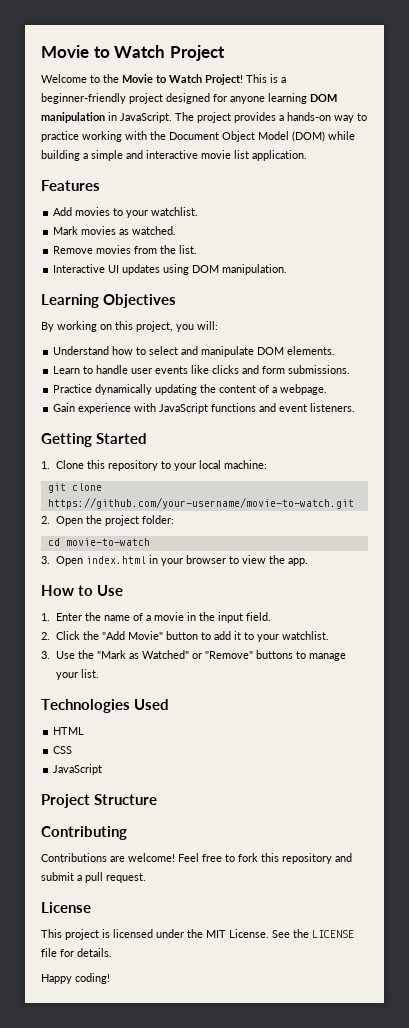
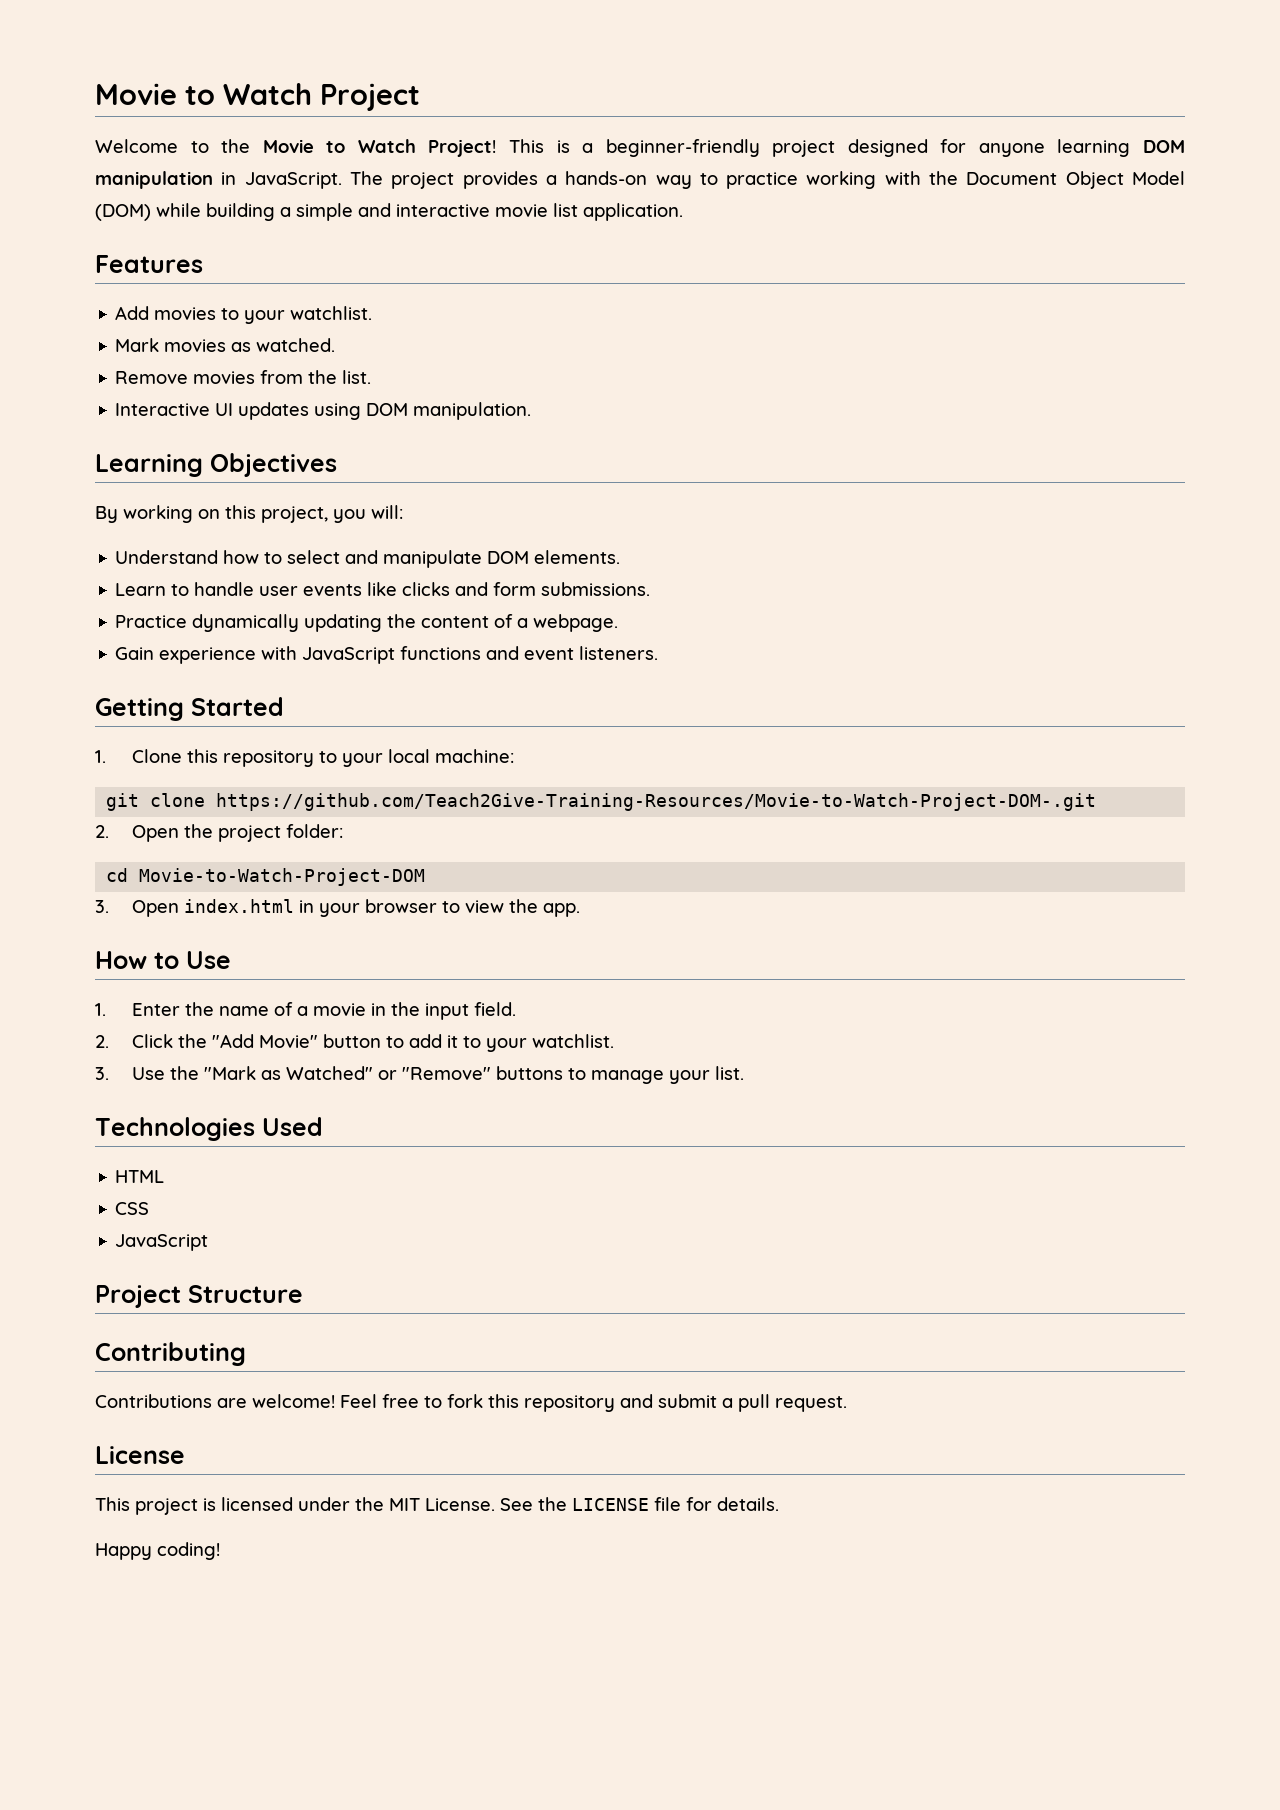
- git clone https://github.com/your-username/movie-to-watch.git
+ git clone https://github.com/Teach2Give-Training-Resources/Movie-to-Watch-Project-DOM-.git
- cd movie-to-watch
+ cd Movie-to-Watch-Project-DOM

